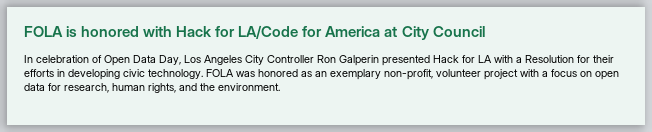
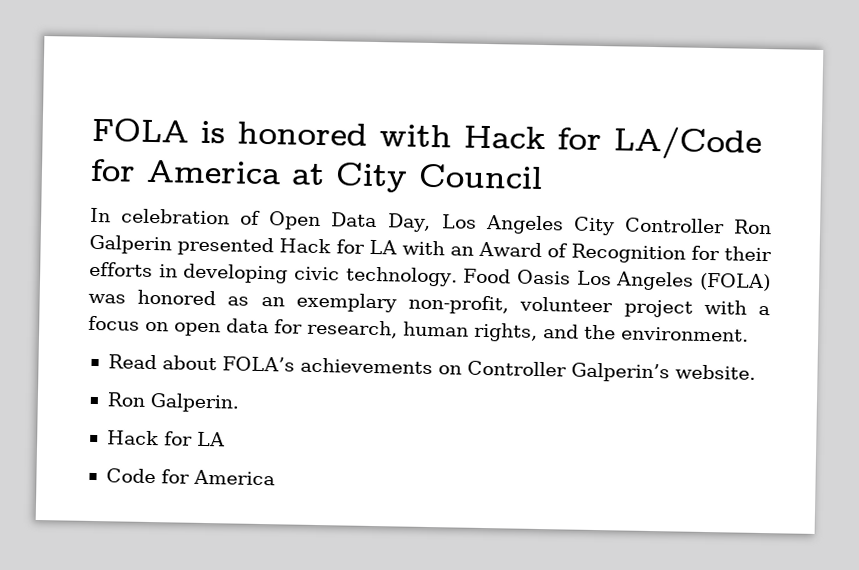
- In celebration of Open Data Day, Los Angeles City Controller Ron Galperin presented Hack for LA with a Resolution for their efforts in developing civic technology.
+ In celebration of Open Data Day, Los Angeles City Controller Ron Galperin presented Hack for LA with an Award of Recognition for their efforts in developing civic technology.
- FOLA was honored as an exemplary non-profit, volunteer project with a focus on open data for research, human rights, and the environment.
+ Food Oasis Los Angeles (FOLA) was honored as an exemplary non-profit, volunteer project with a focus on open data for research, human rights, and the environment.
+ Read about FOLA’s achievements on Controller Galperin’s website.
+ Ron Galperin.
+ Hack for LA
+ Code for America

